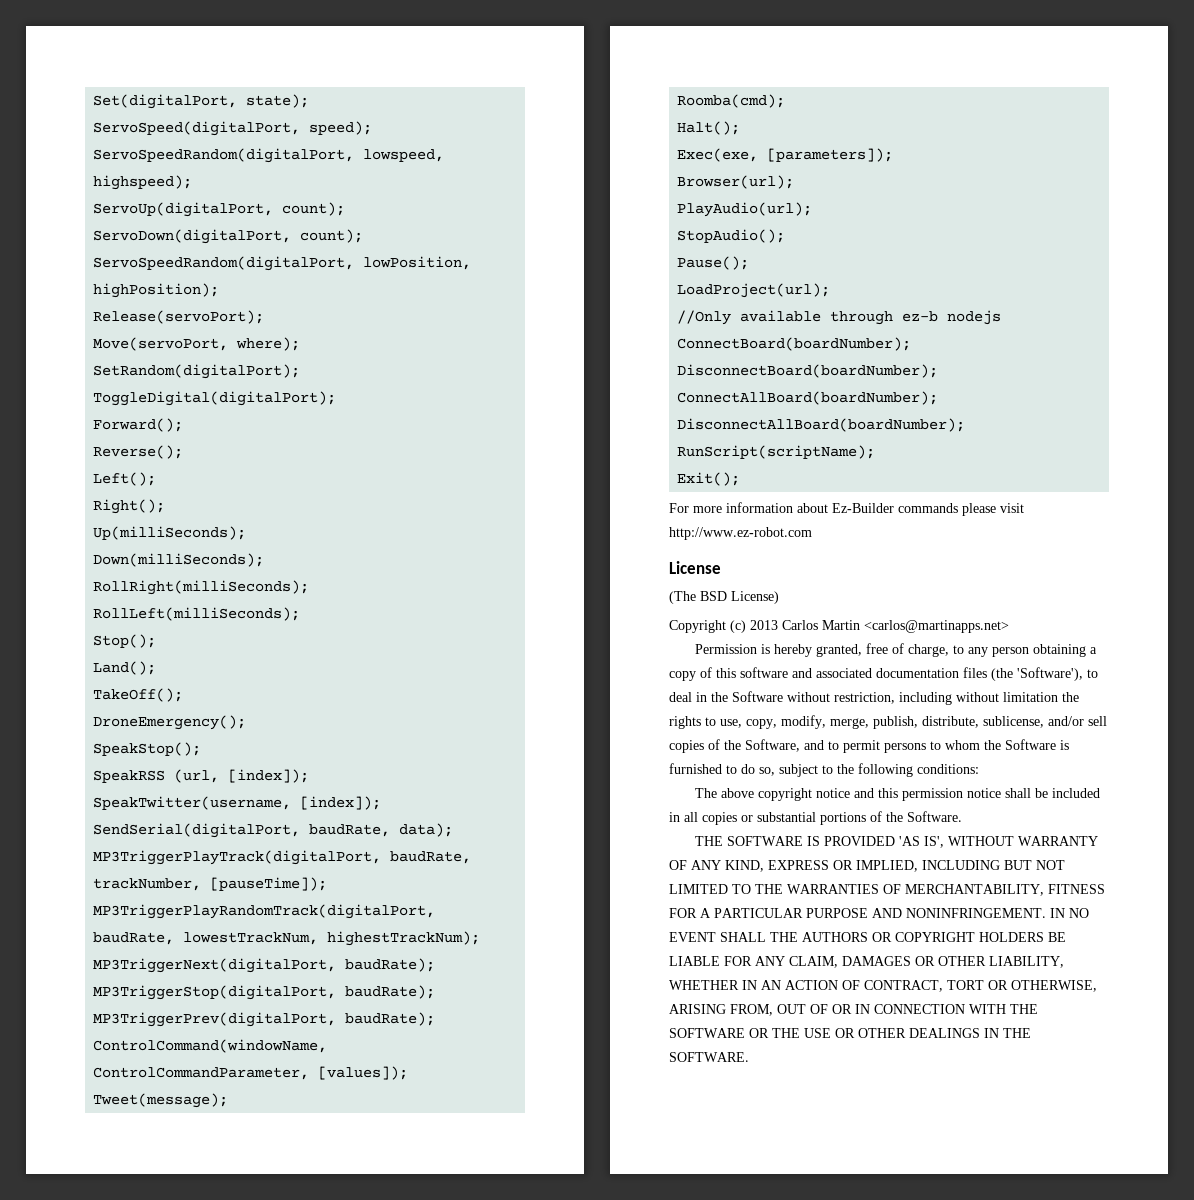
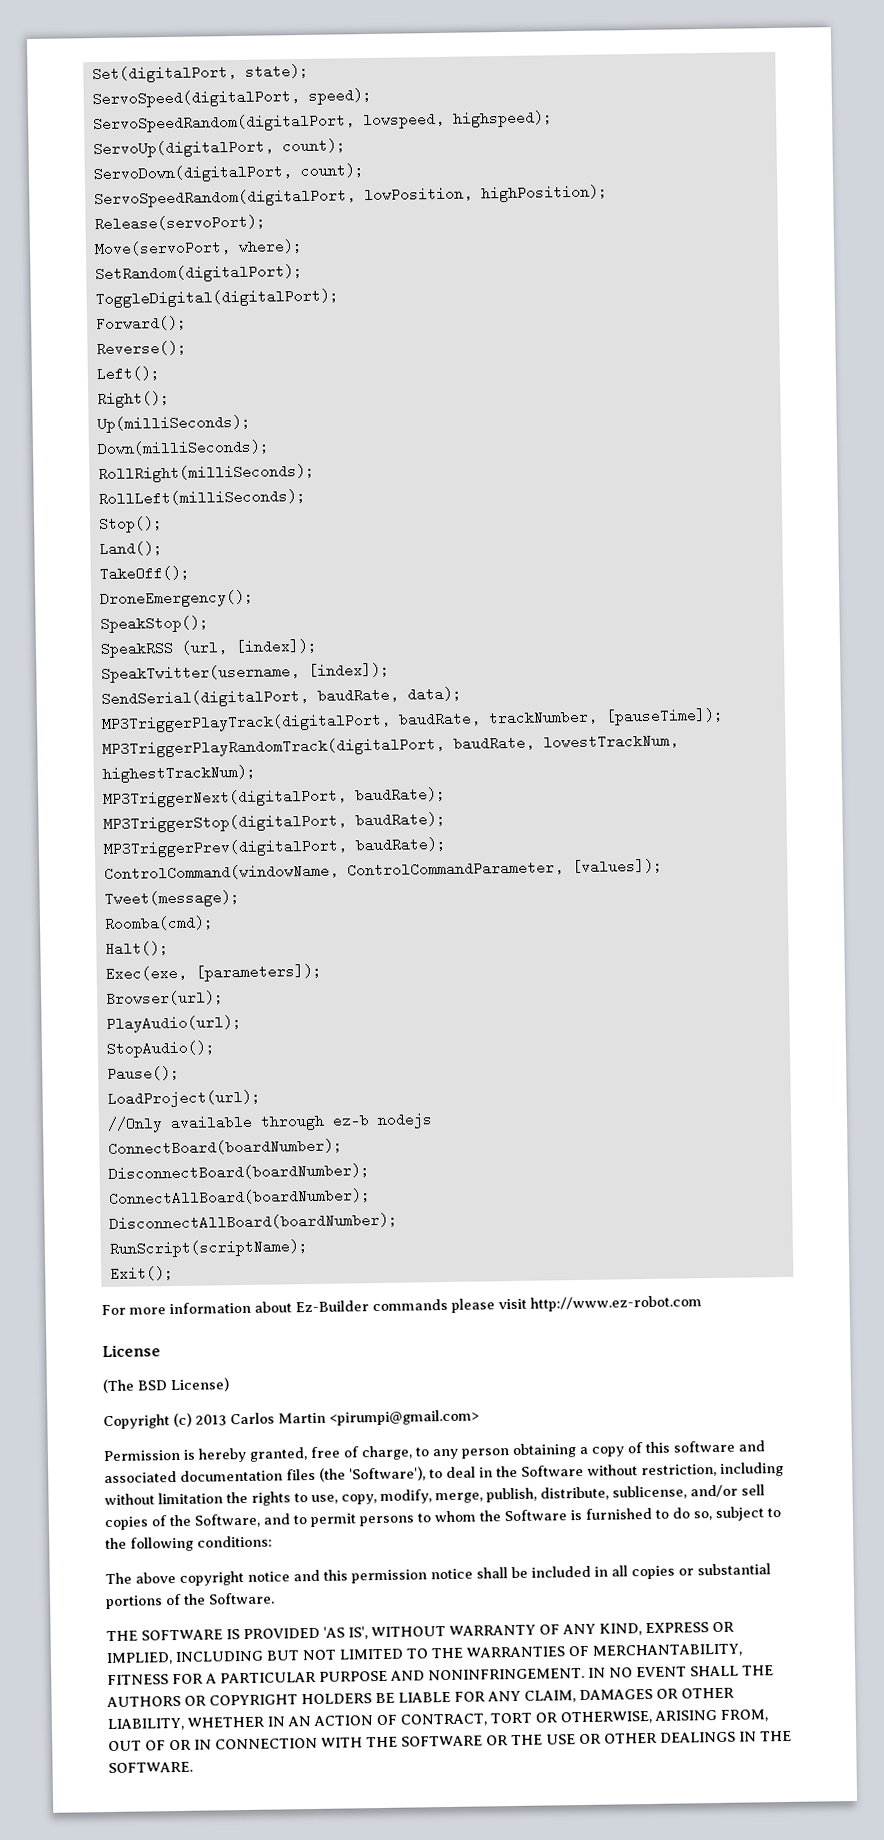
- Copyright (c) 2013 Carlos Martin <carlos@martinapps.net>
+ Copyright (c) 2013 Carlos Martin <pirumpi@gmail.com>

